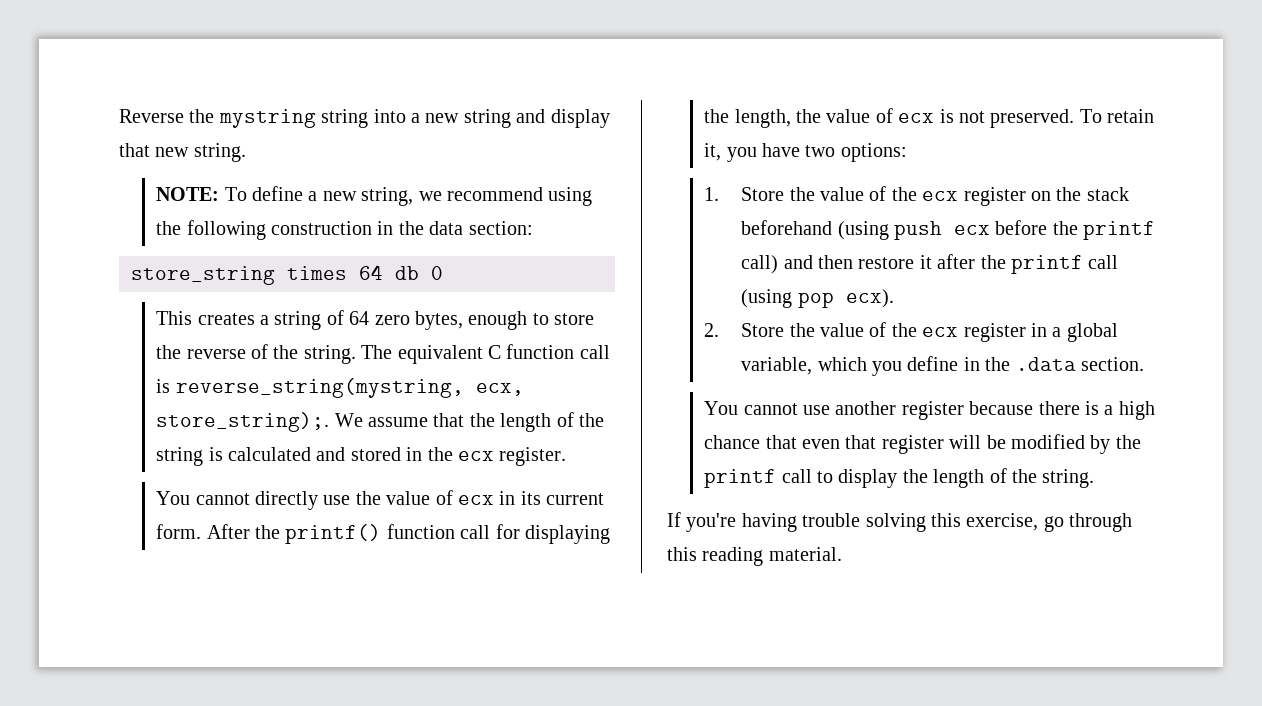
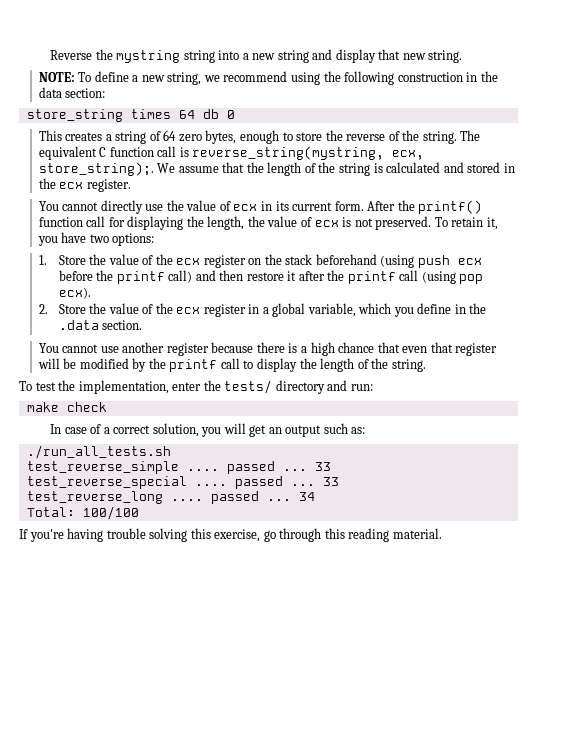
+ To test the implementation, enter the tests/ directory and run:
+ make check
+ In case of a correct solution, you will get an output such as:
+ ./run_all_tests.sh
+ test_reverse_simple .... passed ... 33
+ test_reverse_special .... passed ... 33
+ test_reverse_long .... passed ... 34
+ Total: 100/100

